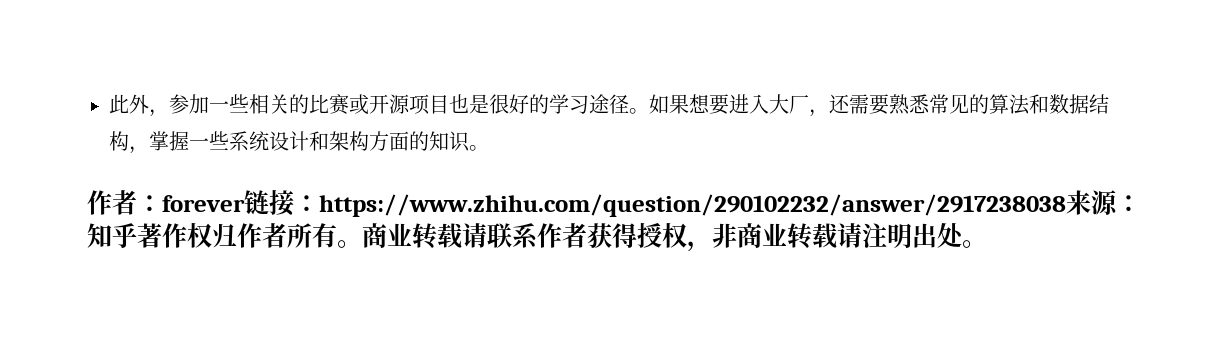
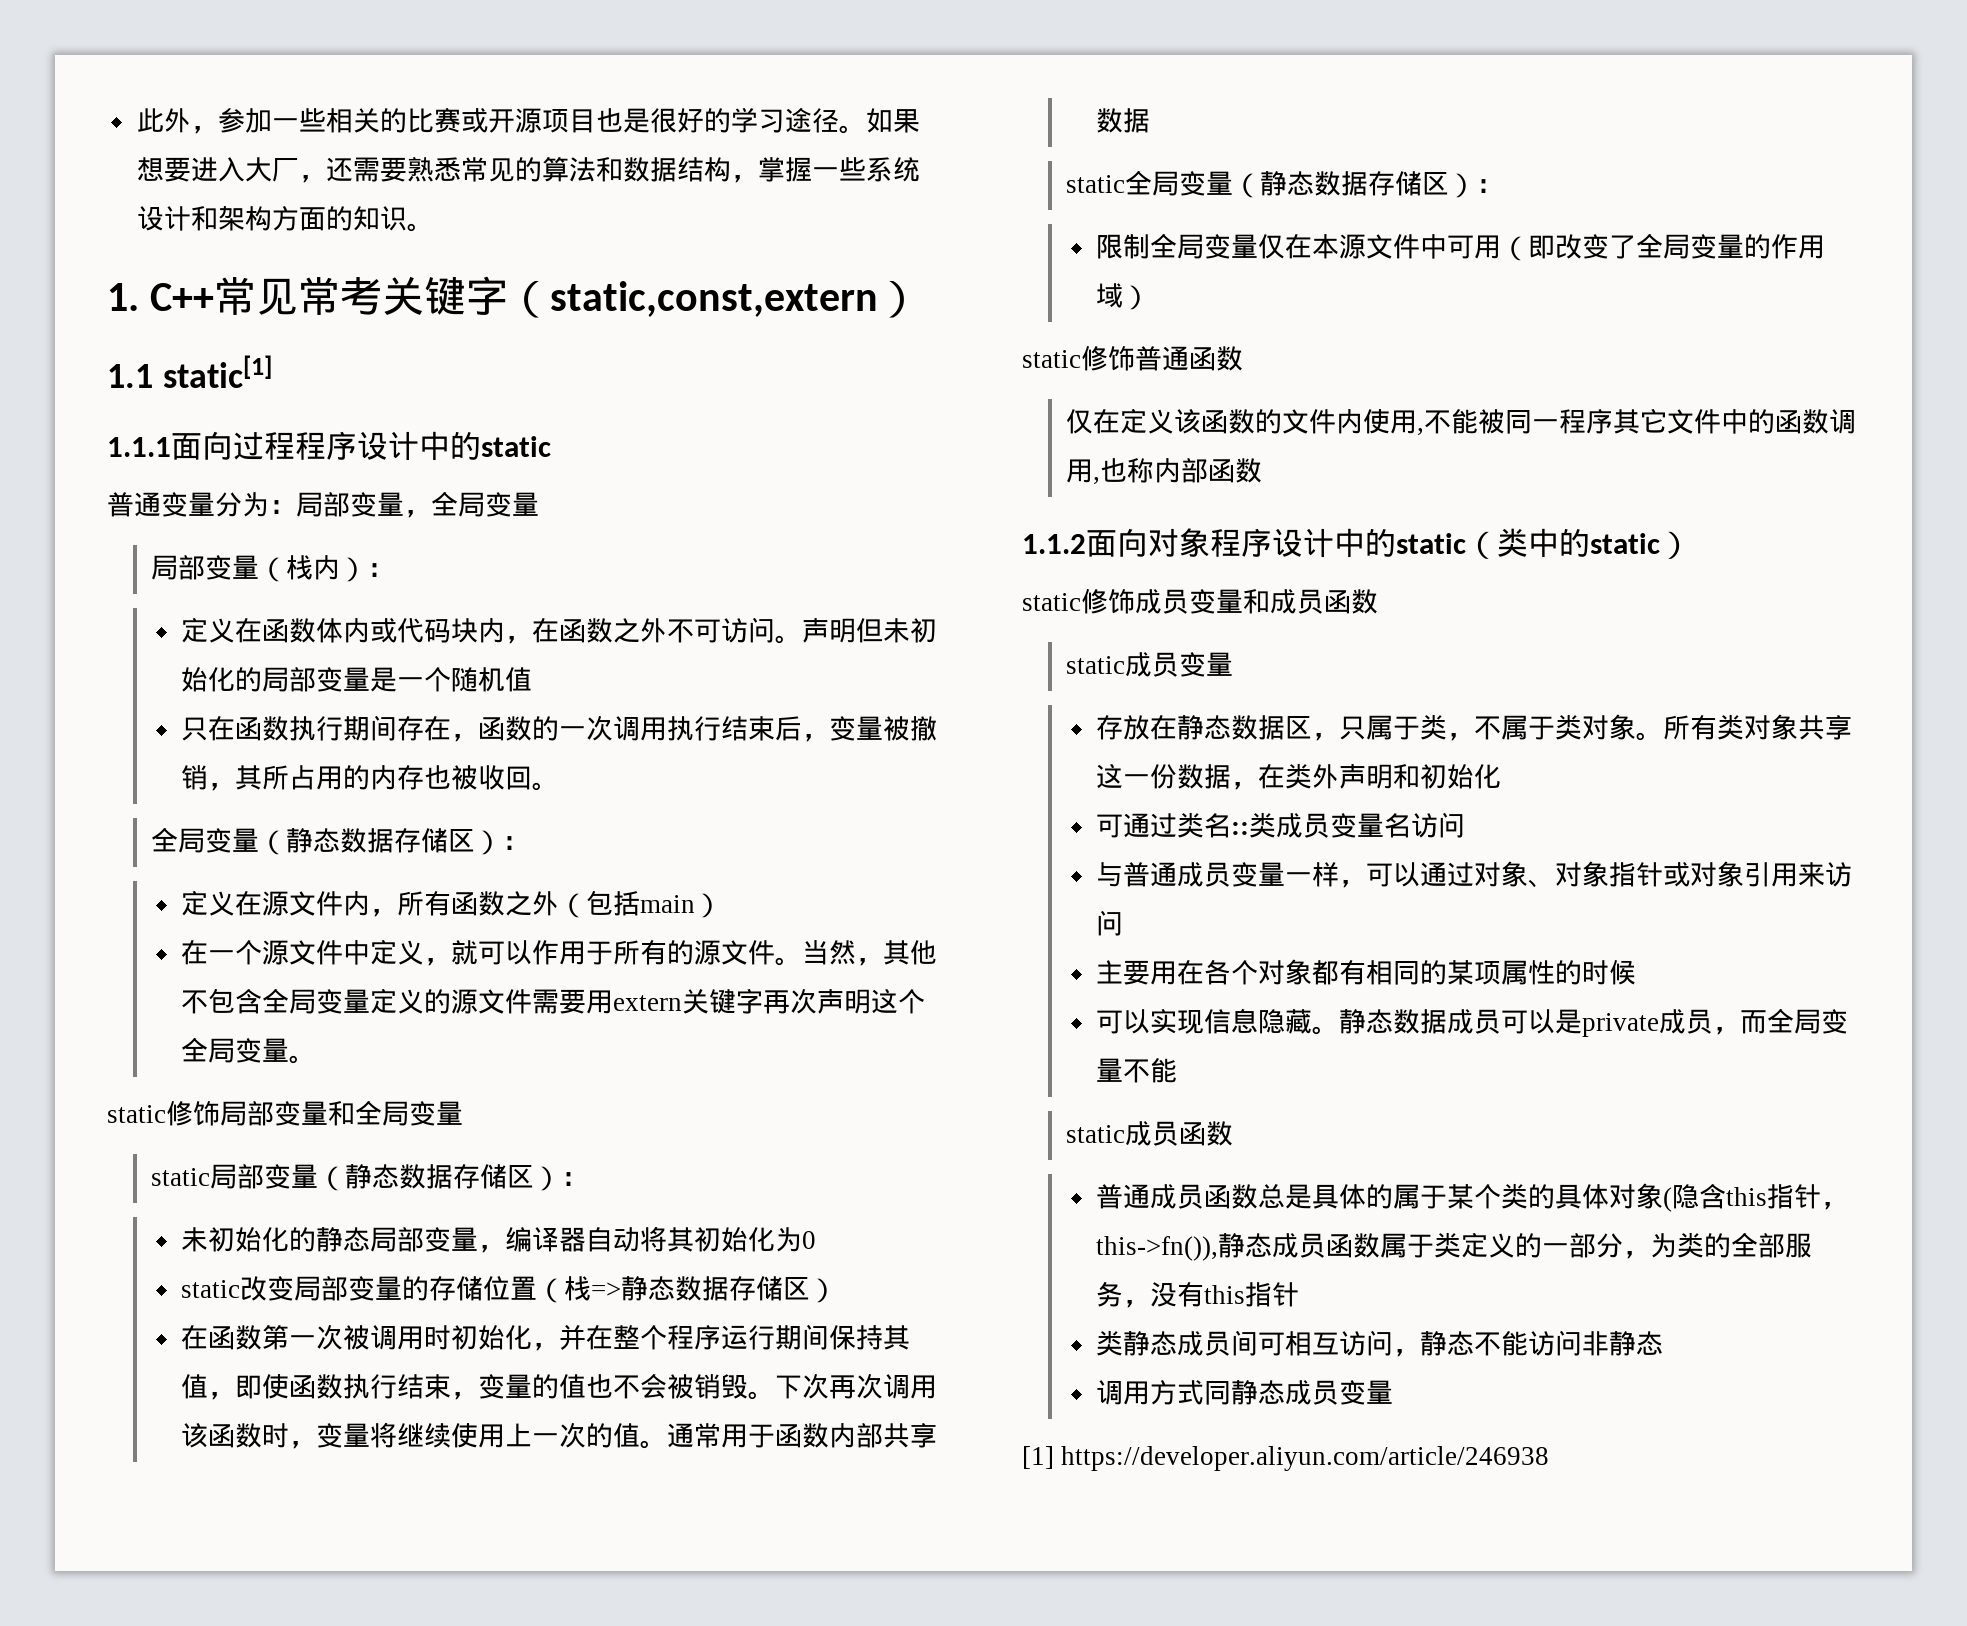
- 作者：forever链接：https://www.zhihu.com/question/290102232/answer/2917238038来源：知乎著作权归作者所有。商业转载请联系作者获得授权，非商业转载请注明出处。
+ 1. C++常见常考关键字（static,const,extern）
+ 1.1 static[1]
+ 1.1.1面向过程程序设计中的static
+ 普通变量分为：局部变量，全局变量
+ 局部变量（栈内）：
+ 定义在函数体内或代码块内，在函数之外不可访问。声明但未初始化的局部变量是一个随机值
+ 只在函数执行期间存在，函数的一次调用执行结束后，变量被撤销，其所占用的内存也被收回。
+ 全局变量（静态数据存储区）：
+ 定义在源文件内，所有函数之外（包括main）
+ 在一个源文件中定义，就可以作用于所有的源文件。当然，其他不包含全局变量定义的源文件需要用extern关键字再次声明这个全局变量。
+ static修饰局部变量和全局变量
+ static局部变量（静态数据存储区）：
+ 未初始化的静态局部变量，编译器自动将其初始化为0
+ static改变局部变量的存储位置（栈=>静态数据存储区）
+ 在函数第一次被调用时初始化，并在整个程序运行期间保持其值，即使函数执行结束，变量的值也不会被销毁。下次再次调用该函数时，变量将继续使用上一次的值。通常用于函数内部共享数据
+ static全局变量（静态数据存储区）：
+ 限制全局变量仅在本源文件中可用（即改变了全局变量的作用域）
+ static修饰普通函数
+ 仅在定义该函数的文件内使用,不能被同一程序其它文件中的函数调用,也称内部函数
+ 1.1.2面向对象程序设计中的static（类中的static）
+ static修饰成员变量和成员函数
+ static成员变量
+ 存放在静态数据区，只属于类，不属于类对象。所有类对象共享这一份数据，在类外声明和初始化
+ 可通过类名::类成员变量名访问
+ 与普通成员变量一样，可以通过对象、对象指针或对象引用来访问
+ 主要用在各个对象都有相同的某项属性的时候
+ 可以实现信息隐藏。静态数据成员可以是private成员，而全局变量不能
+ static成员函数
+ 普通成员函数总是具体的属于某个类的具体对象(隐含this指针，this->fn()),静态成员函数属于类定义的一部分，为类的全部服务，没有this指针
+ 类静态成员间可相互访问，静态不能访问非静态
+ 调用方式同静态成员变量
+ [1] https://developer.aliyun.com/article/246938

